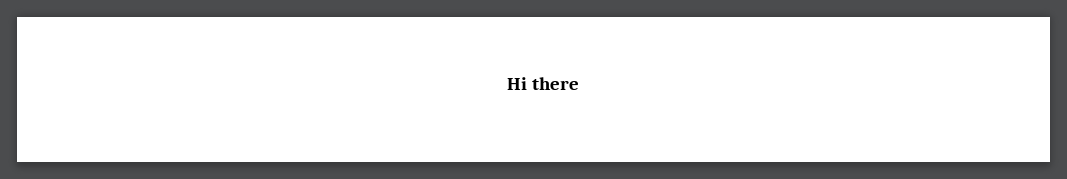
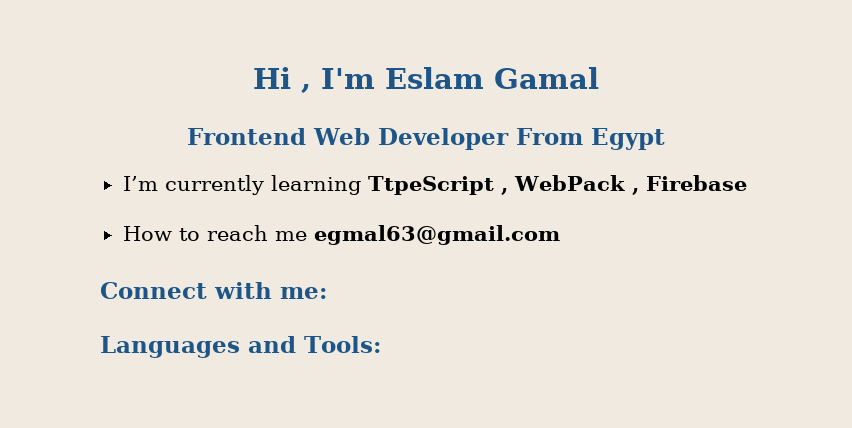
- Hi there
+ Hi , I'm Eslam Gamal
+ Frontend Web Developer From Egypt
+ I’m currently learning TtpeScript , WebPack , Firebase
+ How to reach me egmal63@gmail.com
+ Connect with me:
+ Languages and Tools:

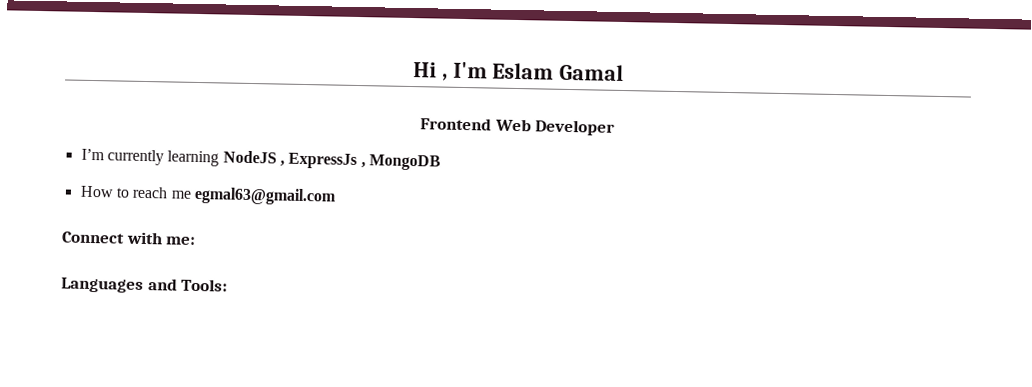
- Frontend Web Developer From Egypt
+ Frontend Web Developer
- I’m currently learning TtpeScript , WebPack , Firebase
+ I’m currently learning NodeJS , ExpressJs , MongoDB

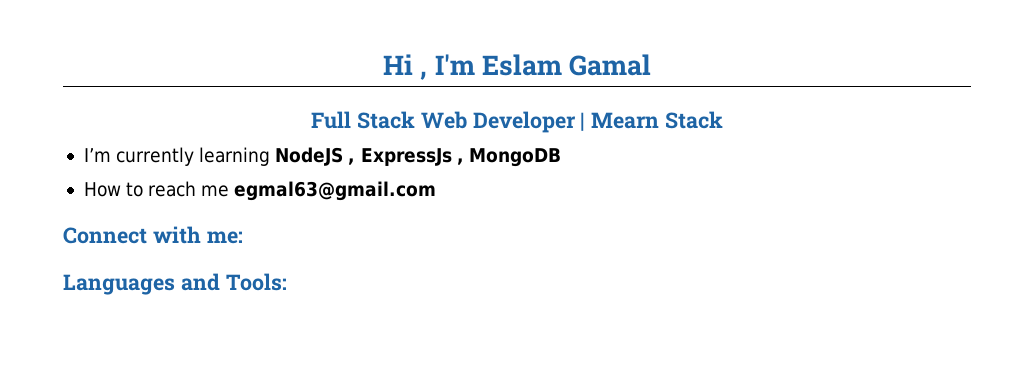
- Frontend Web Developer
+ Full Stack Web Developer | Mearn Stack

